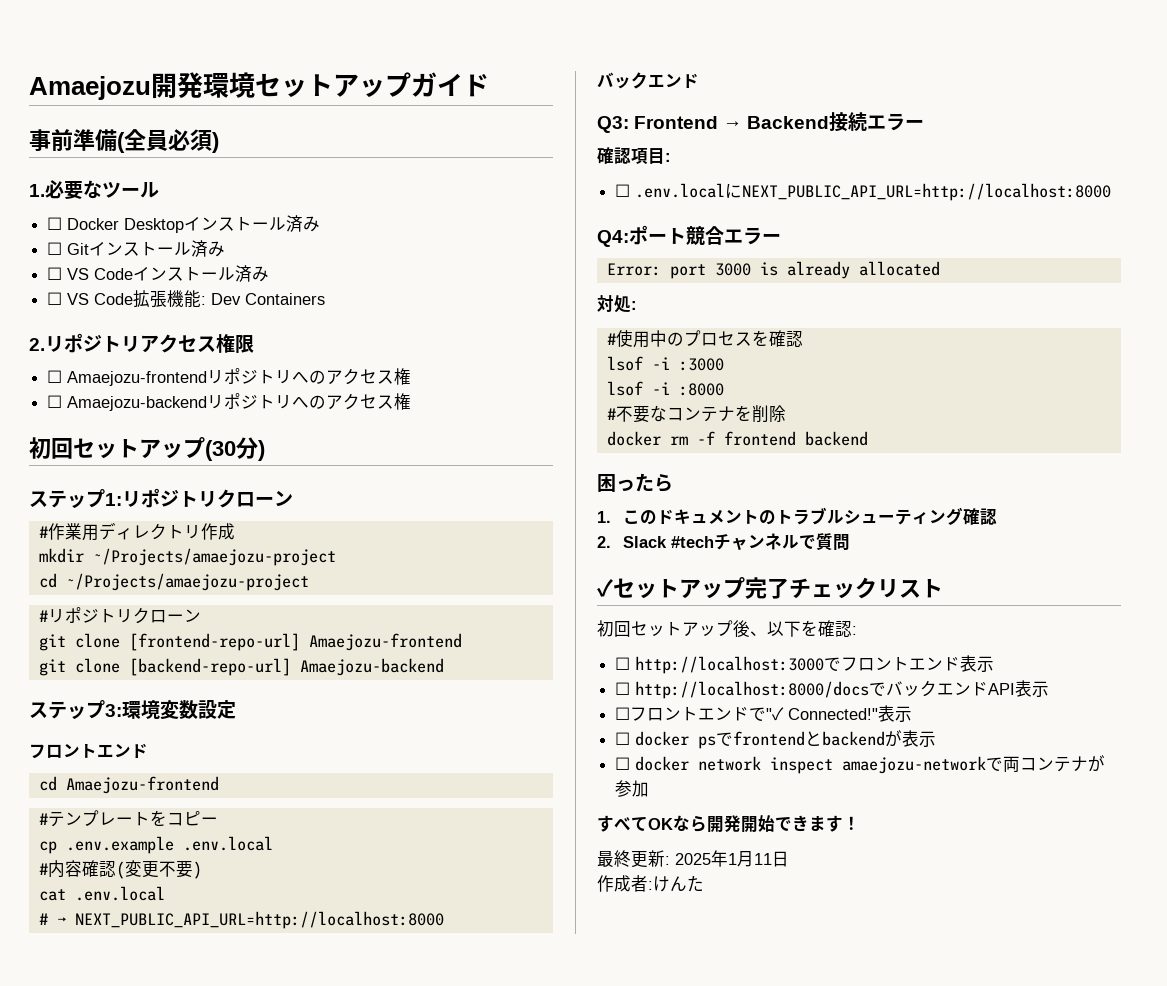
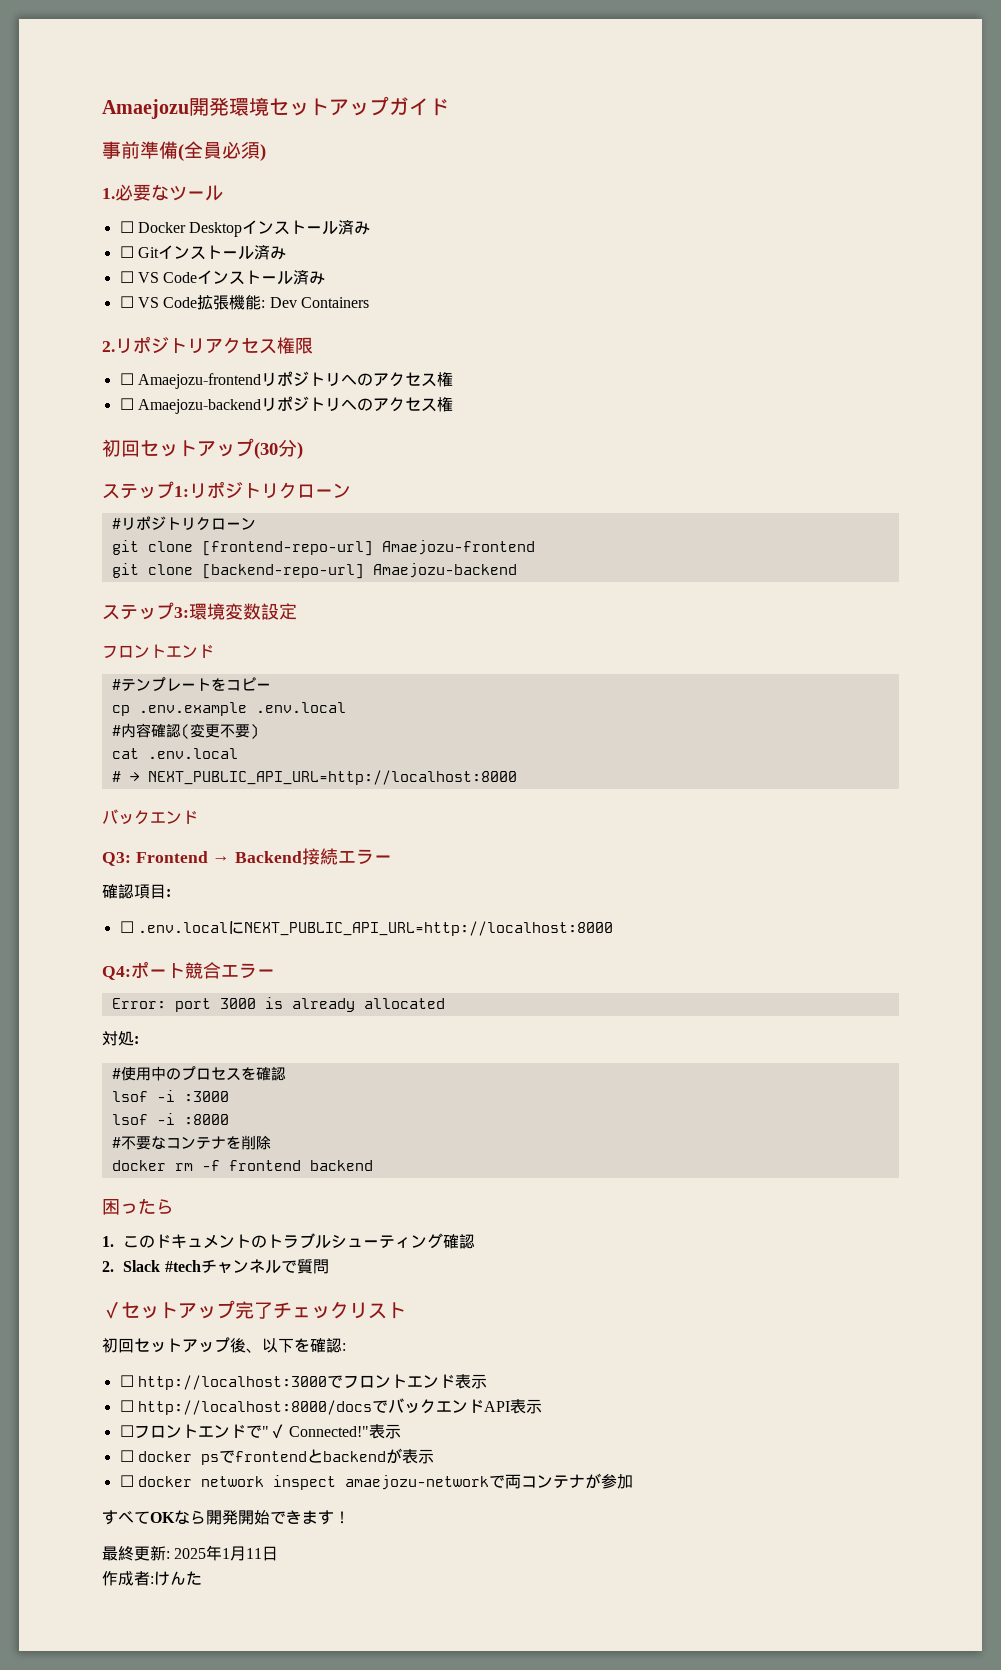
- #作業用ディレクトリ作成
- mkdir ~/Projects/amaejozu-project
- cd ~/Projects/amaejozu-project
- cd Amaejozu-frontend

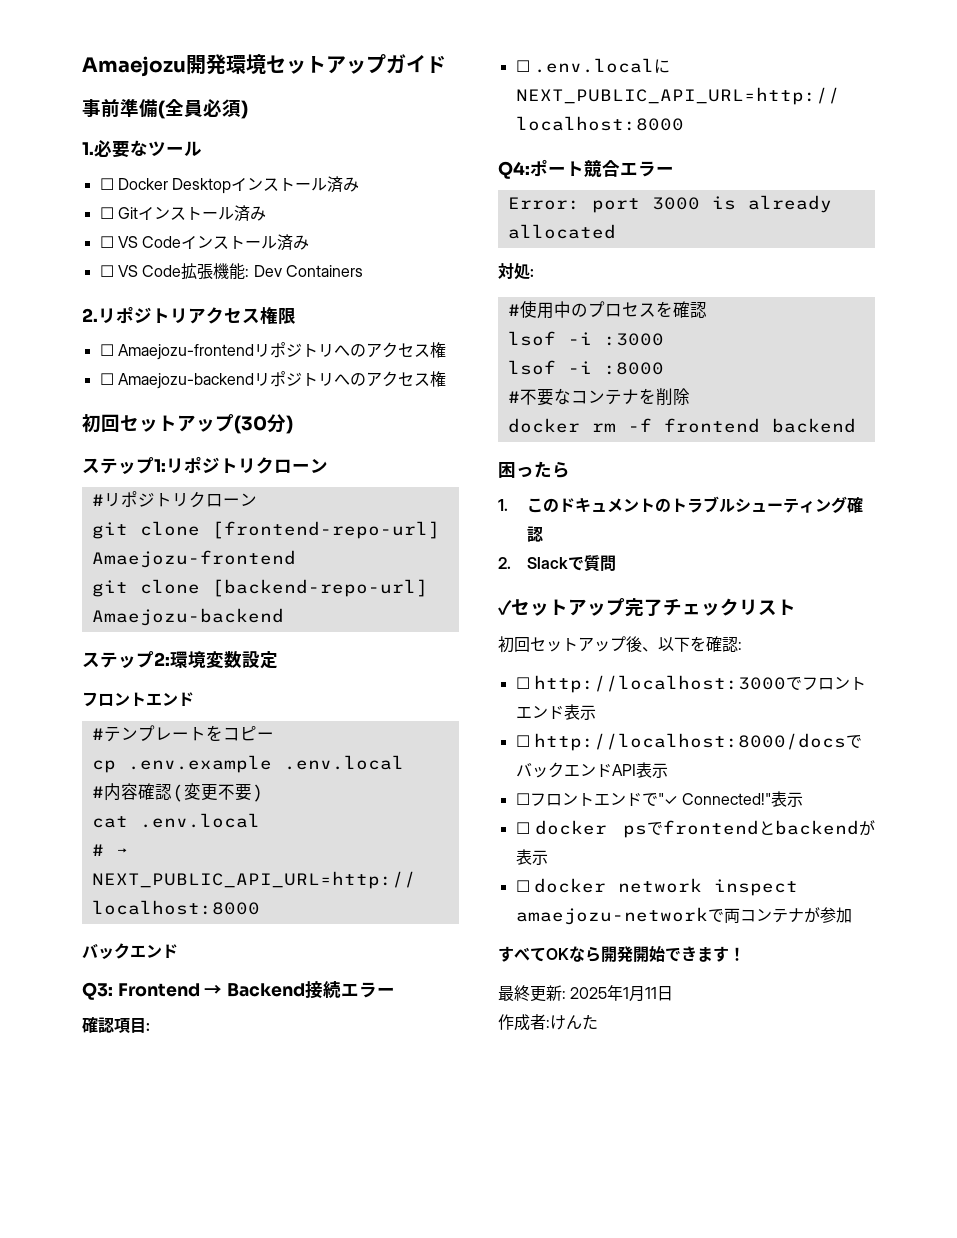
- ステップ3:環境変数設定
+ ステップ2:環境変数設定
- 2. Slack #techチャンネルで質問
+ 2. Slackで質問

